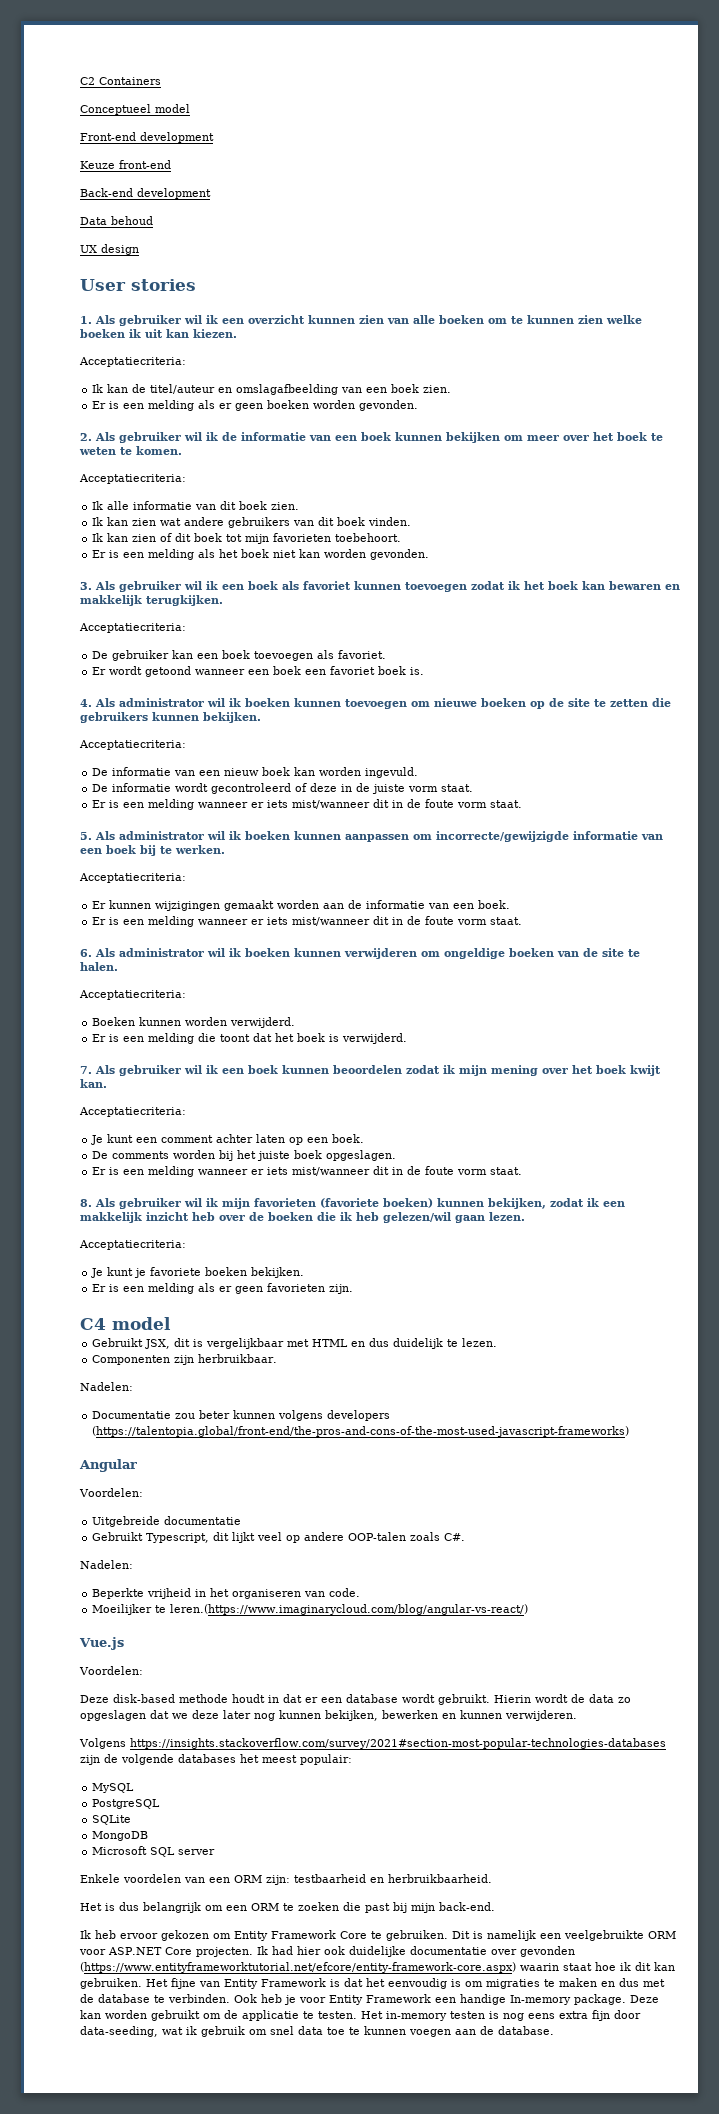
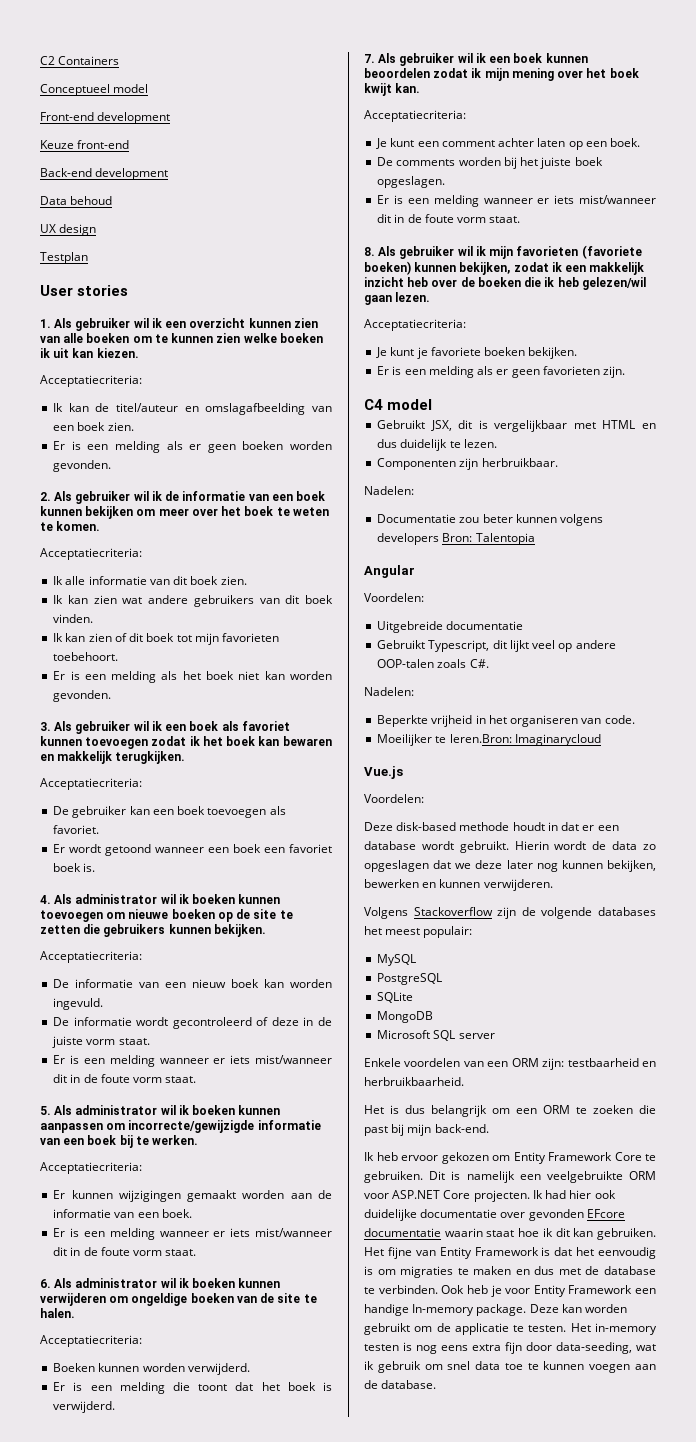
+ Testplan
- Documentatie zou beter kunnen volgens developers (https://talentopia.global/front-end/the-pros-and-cons-of-the-most-used-javascript-frameworks)
+ Documentatie zou beter kunnen volgens developers Bron: Talentopia
- Moeilijker te leren.(https://www.imaginarycloud.com/blog/angular-vs-react/)
+ Moeilijker te leren.Bron: Imaginarycloud
- Volgens https://insights.stackoverflow.com/survey/2021#section-most-popular-technologies-databases zijn de volgende databases het meest populair:
+ Volgens Stackoverflow zijn de volgende databases het meest populair:
- Ik had hier ook duidelijke documentatie over gevonden (https://www.entityframeworktutorial.net/efcore/entity-framework-core.aspx) waarin staat hoe ik dit kan gebruiken.
+ Ik had hier ook duidelijke documentatie over gevonden EFcore documentatie waarin staat hoe ik dit kan gebruiken.

